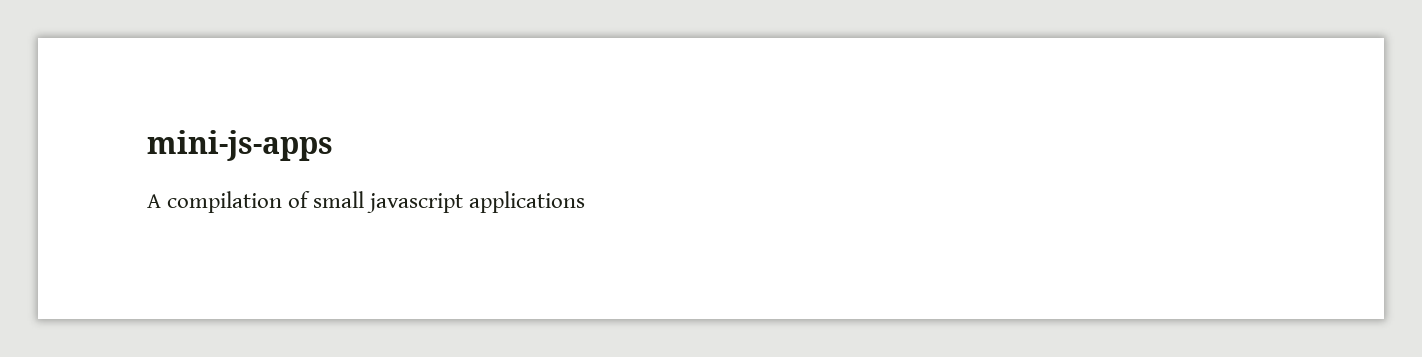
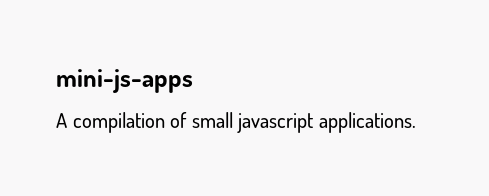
- A compilation of small javascript applications
+ A compilation of small javascript applications.

